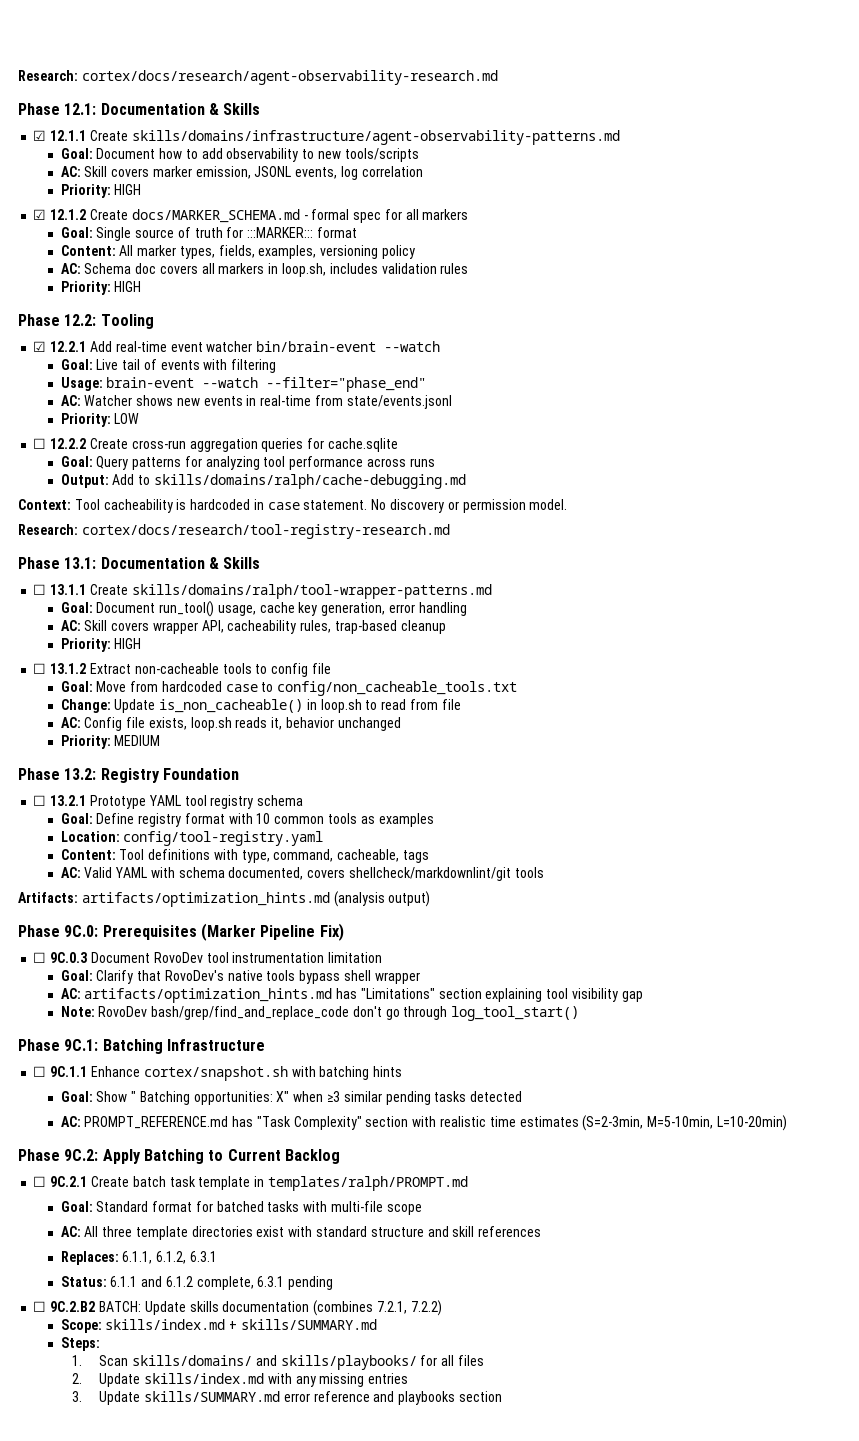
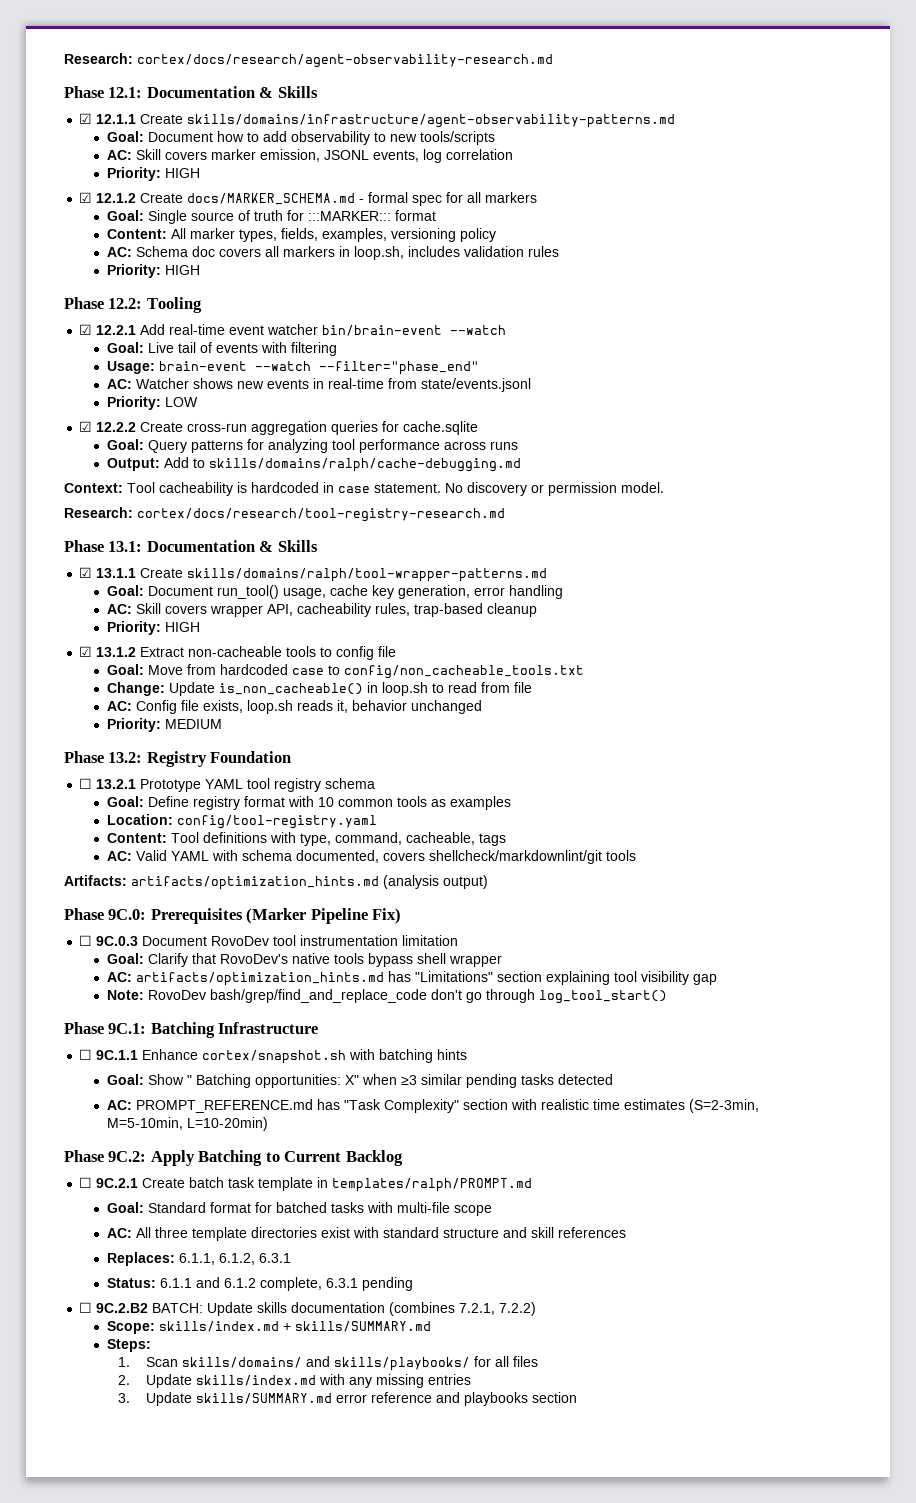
- ☐ 12.2.2 Create cross-run aggregation queries for cache.sqlite
+ ☑ 12.2.2 Create cross-run aggregation queries for cache.sqlite
- ☐ 13.1.1 Create skills/domains/ralph/tool-wrapper-patterns.md
+ ☑ 13.1.1 Create skills/domains/ralph/tool-wrapper-patterns.md
- ☐ 13.1.2 Extract non-cacheable tools to config file
+ ☑ 13.1.2 Extract non-cacheable tools to config file

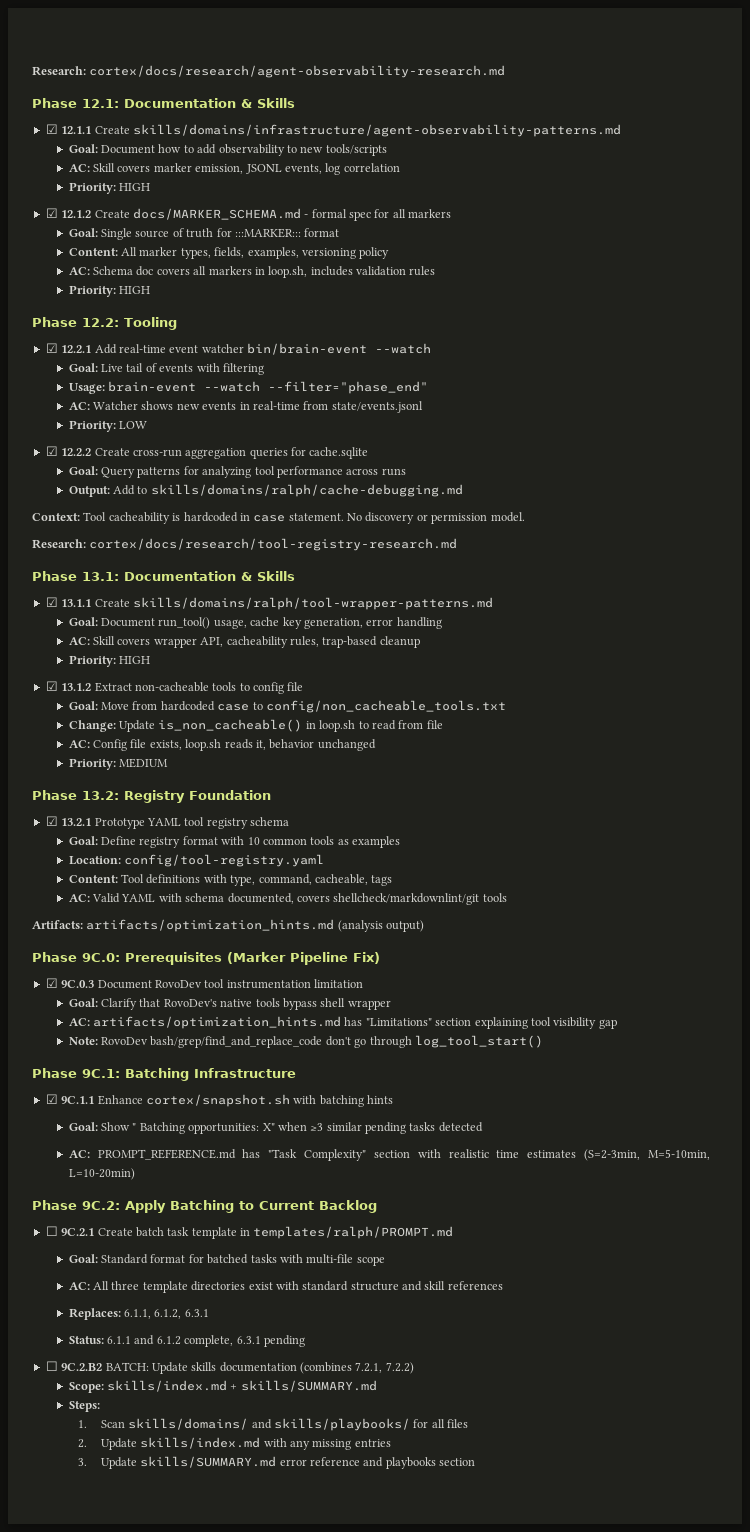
- ☐ 13.2.1 Prototype YAML tool registry schema
+ ☑ 13.2.1 Prototype YAML tool registry schema
- ☐ 9C.0.3 Document RovoDev tool instrumentation limitation
+ ☑ 9C.0.3 Document RovoDev tool instrumentation limitation
- ☐ 9C.1.1 Enhance cortex/snapshot.sh with batching hints
+ ☑ 9C.1.1 Enhance cortex/snapshot.sh with batching hints

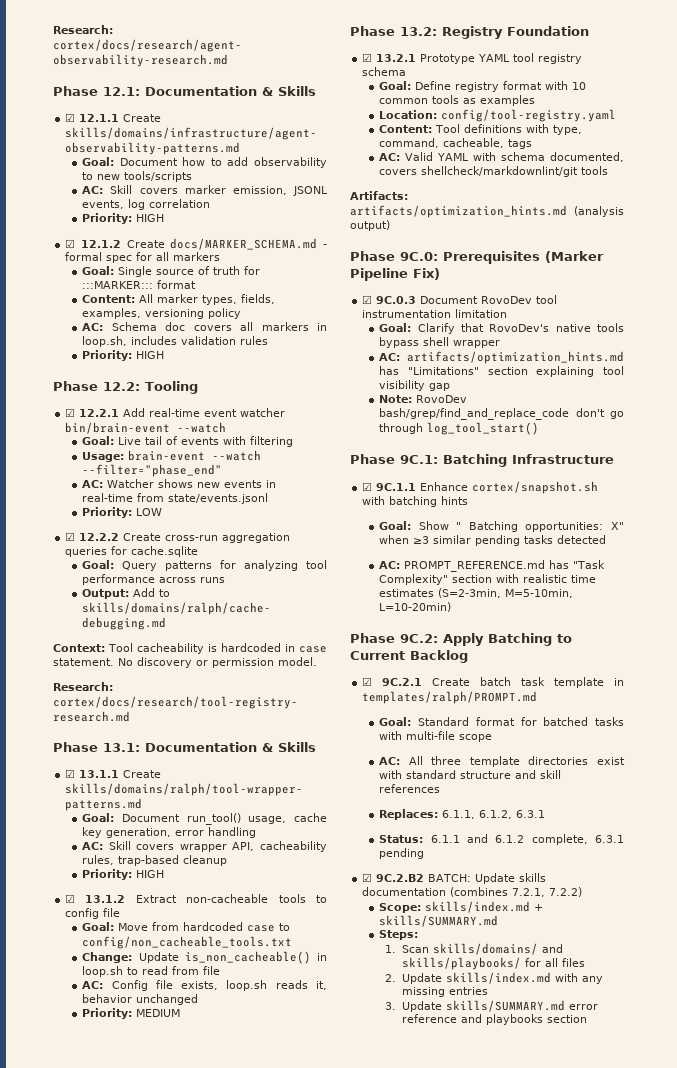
- ☐ 9C.2.1 Create batch task template in templates/ralph/PROMPT.md
+ ☑ 9C.2.1 Create batch task template in templates/ralph/PROMPT.md
- ☐ 9C.2.B2 BATCH: Update skills documentation (combines 7.2.1, 7.2.2)
+ ☑ 9C.2.B2 BATCH: Update skills documentation (combines 7.2.1, 7.2.2)

